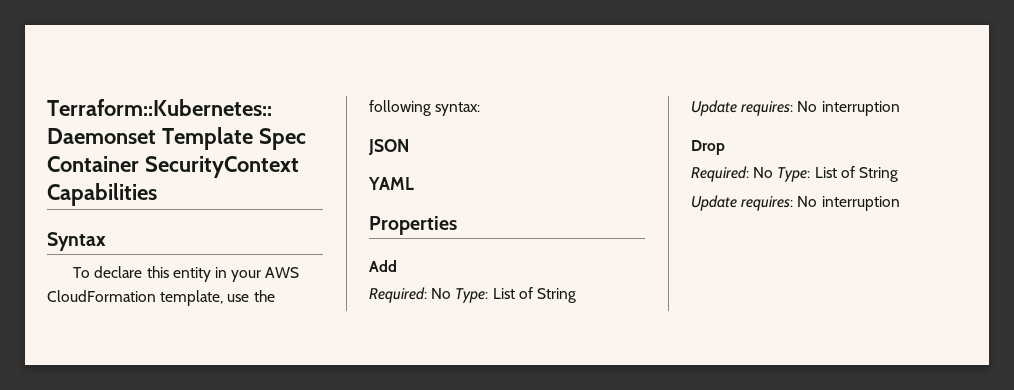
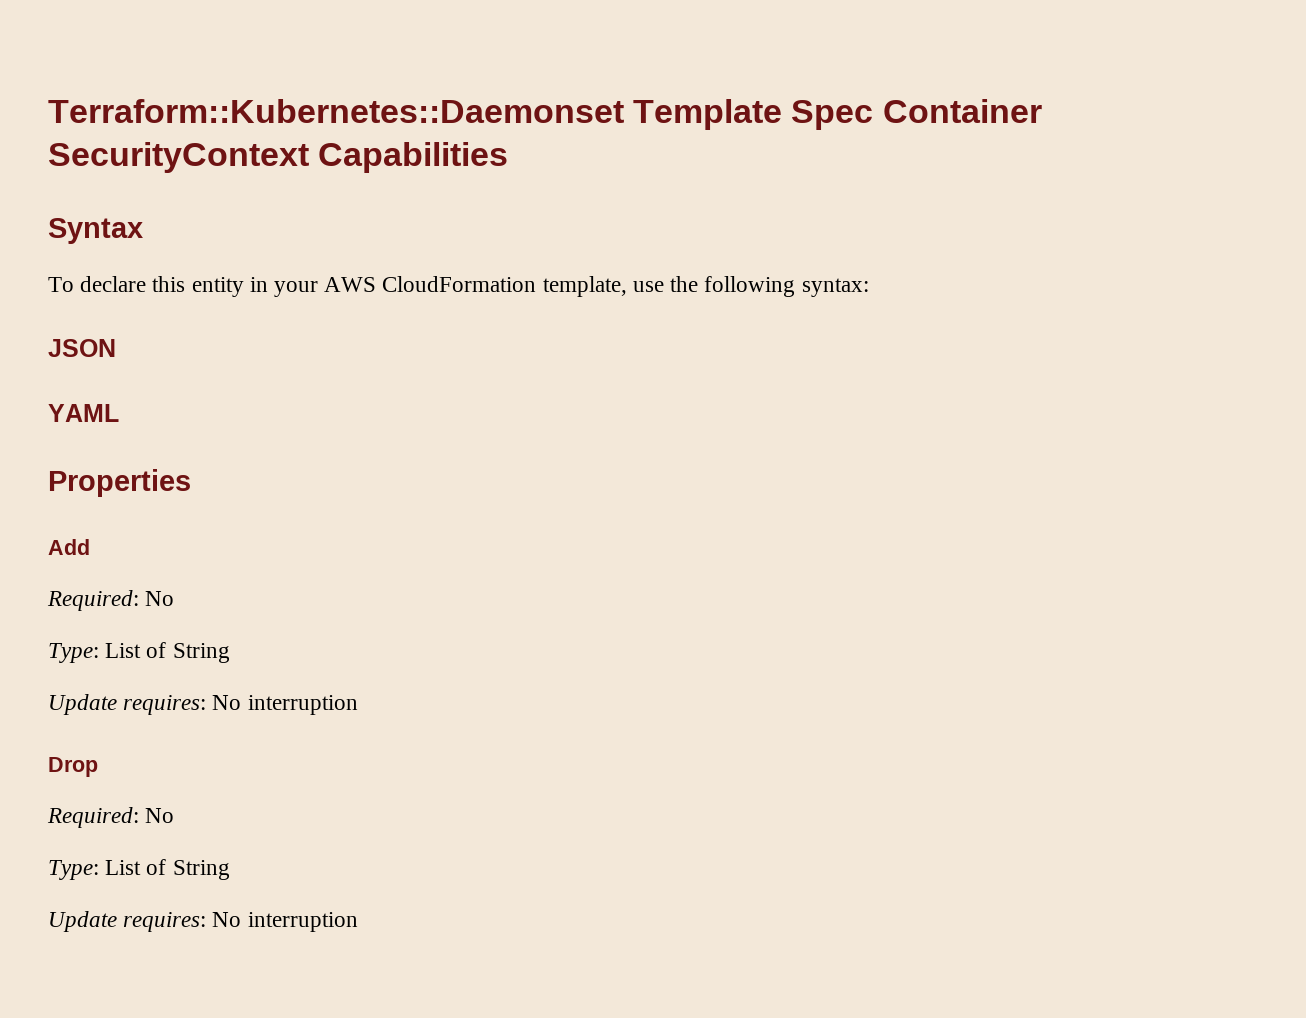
  Add
- Required: No Type: List of String
+ Required: No
+ Type: List of String
  Drop
- Required: No Type: List of String
+ Required: No
+ Type: List of String

